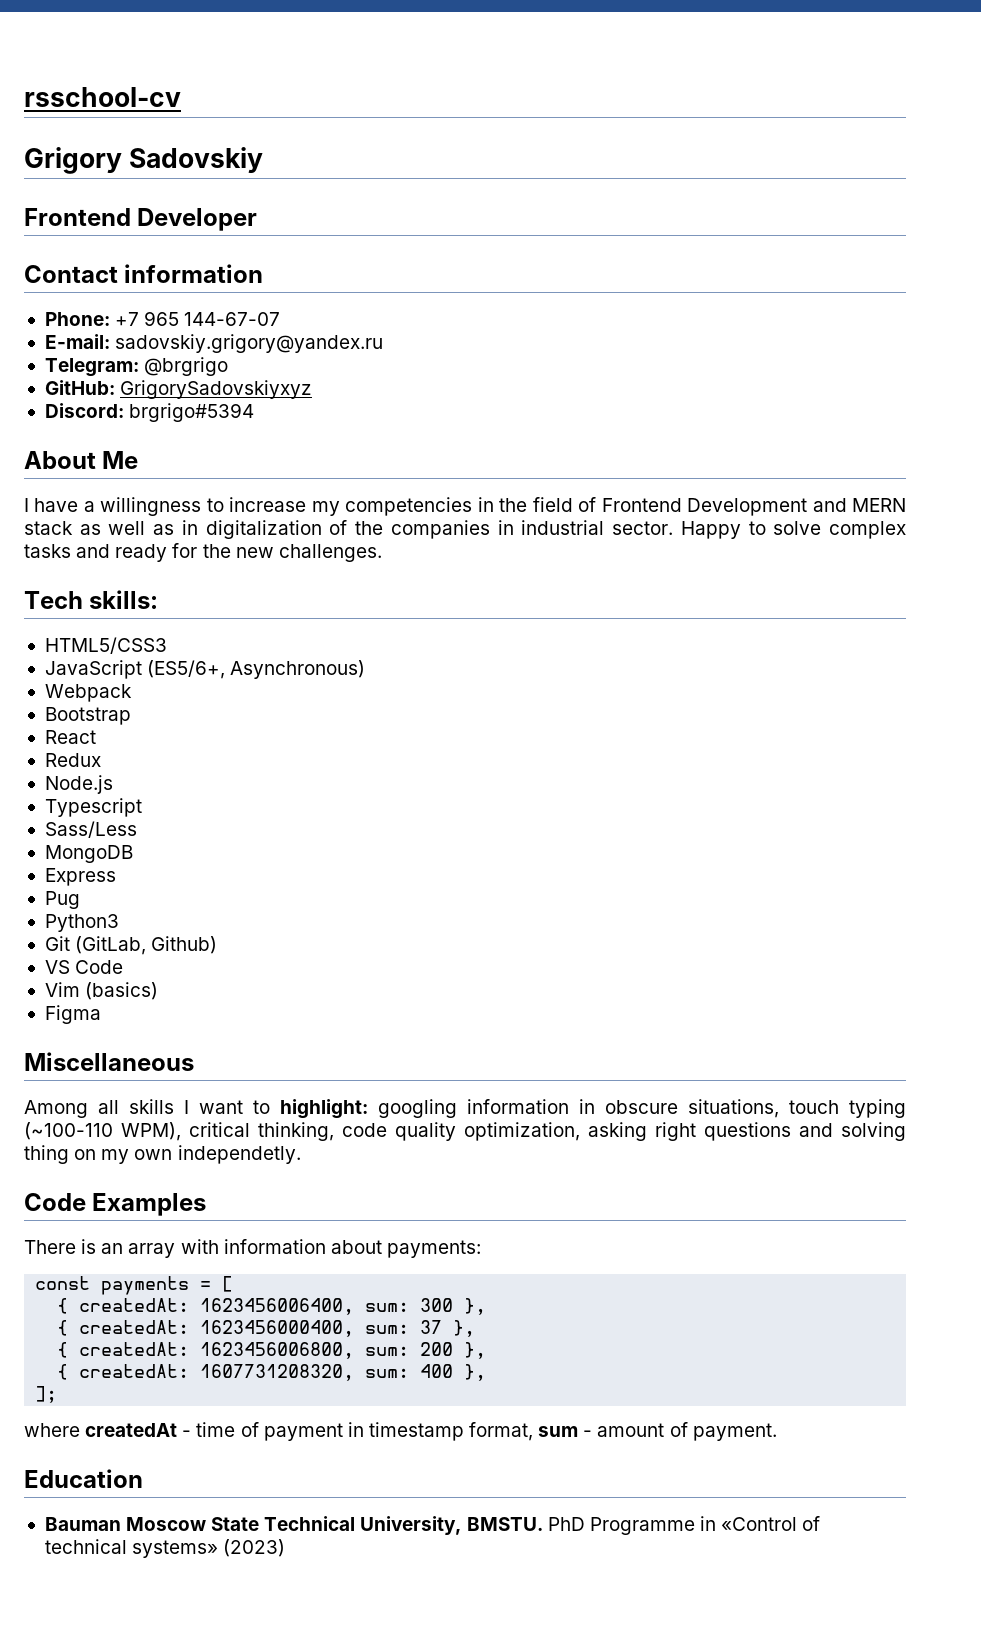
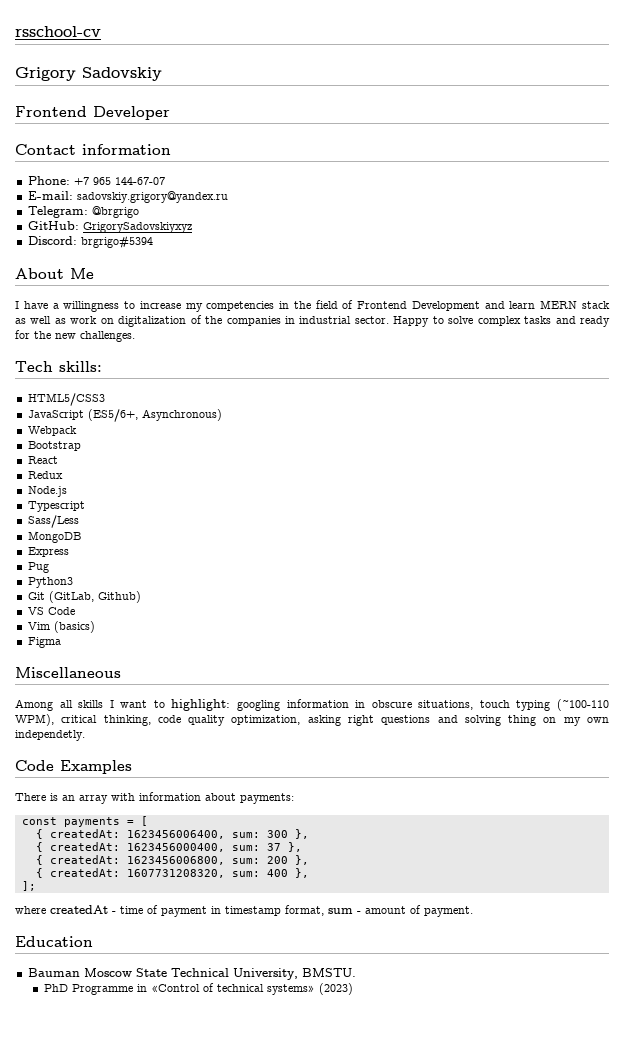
- I have a willingness to increase my competencies in the field of Frontend Development and MERN stack as well as in digitalization of the companies in industrial sector.
+ I have a willingness to increase my competencies in the field of Frontend Development and learn MERN stack as well as work on digitalization of the companies in industrial sector.
- Bauman Moscow State Technical University, BMSTU. PhD Programme in «Control of technical systems» (2023)
+ Bauman Moscow State Technical University, BMSTU.
+ PhD Programme in «Control of technical systems» (2023)

